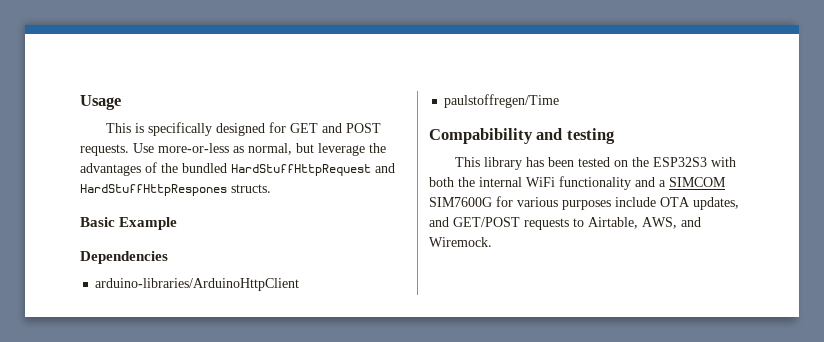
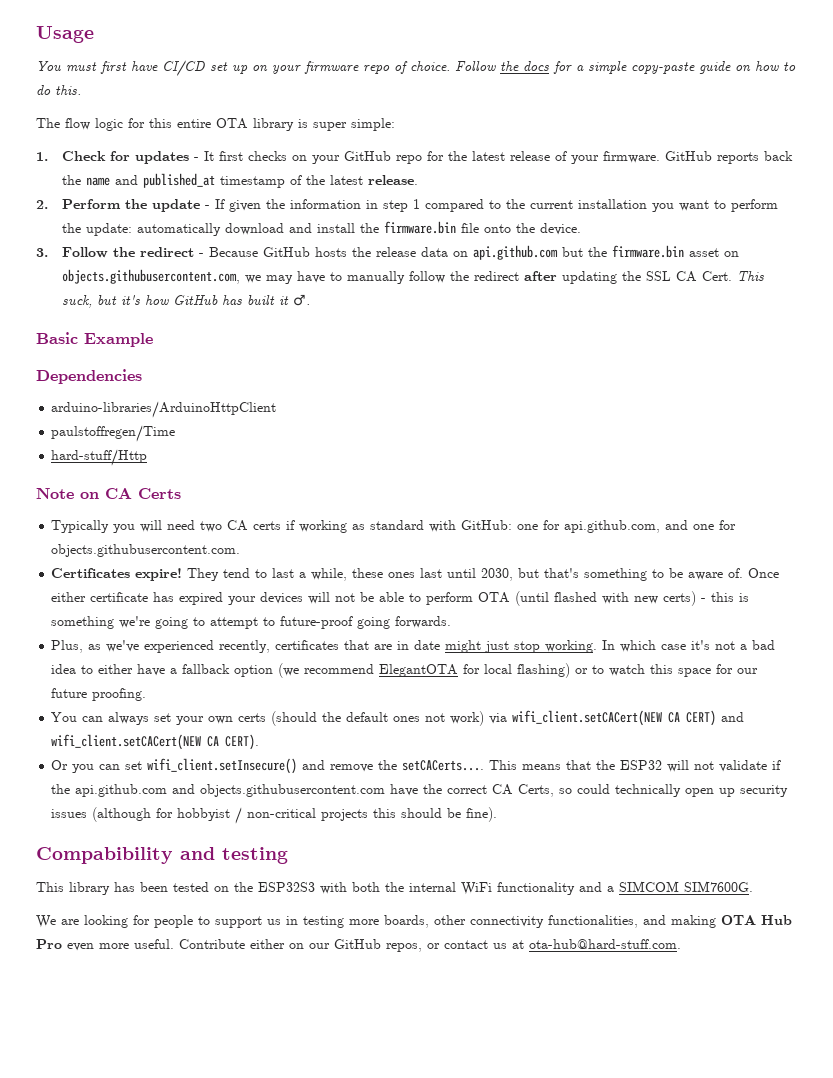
- This is specifically designed for GET and POST requests. Use more-or-less as normal, but leverage the advantages of the bundled HardStuffHttpRequest and HardStuffHttpRespones structs.
+ You must first have CI/CD set up on your firmware repo of choice. Follow the docs for a simple copy-paste guide on how to do this.
+ The flow logic for this entire OTA library is super simple:
+ 1. Check for updates - It first checks on your GitHub repo for the latest release of your firmware. GitHub reports back the name and published_at timestamp of the latest release.
+ 2. Perform the update - If given the information in step 1 compared to the current installation you want to perform the update: automatically download and install the firmware.bin file onto the device.
+ 3. Follow the redirect - Because GitHub hosts the release data on api.github.com but the firmware.bin asset on objects.githubusercontent.com, we may have to manually follow the redirect after updating the SSL CA Cert. This suck, but it's how GitHub has built it ♂.
+ hard-stuff/Http
+ Note on CA Certs
+ Typically you will need two CA certs if working as standard with GitHub: one for api.github.com, and one for objects.githubusercontent.com.
+ Certificates expire! They tend to last a while, these ones last until 2030, but that's something to be aware of. Once either certificate has expired your devices will not be able to perform OTA (until flashed with new certs) - this is something we're going to attempt to future-proof going forwards.
+ Plus, as we've experienced recently, certificates that are in date might just stop working. In which case it's not a bad idea to either have a fallback option (we recommend ElegantOTA for local flashing) or to watch this space for our future proofing.
+ You can always set your own certs (should the default ones not work) via wifi_client.setCACert(NEW CA CERT) and wifi_client.setCACert(NEW CA CERT).
+ Or you can set wifi_client.setInsecure() and remove the setCACerts.... This means that the ESP32 will not validate if the api.github.com and objects.githubusercontent.com have the correct CA Certs, so could technically open up security issues (although for hobbyist / non-critical projects this should be fine).
- This library has been tested on the ESP32S3 with both the internal WiFi functionality and a SIMCOM SIM7600G for various purposes include OTA updates, and GET/POST requests to Airtable, AWS, and Wiremock.
+ This library has been tested on the ESP32S3 with both the internal WiFi functionality and a SIMCOM SIM7600G.
+ We are looking for people to support us in testing more boards, other connectivity functionalities, and making OTA Hub Pro even more useful. Contribute either on our GitHub repos, or contact us at ota-hub@hard-stuff.com.

